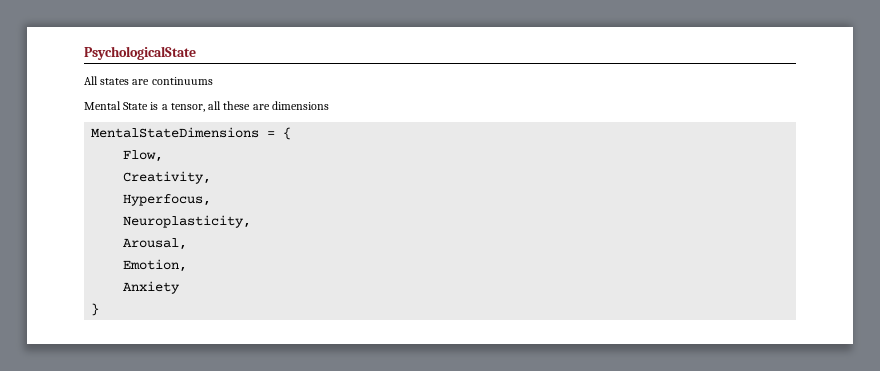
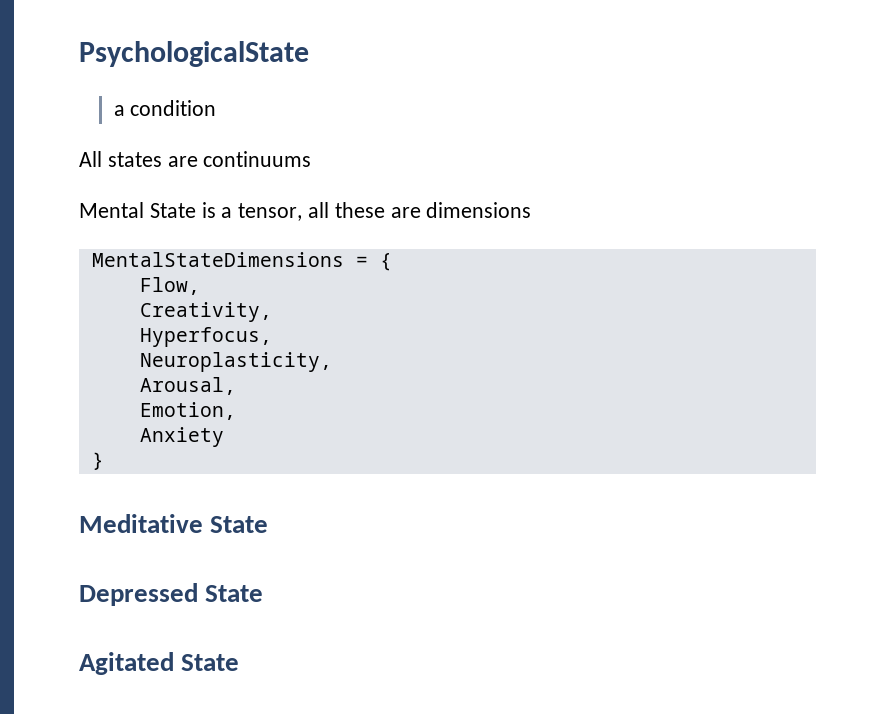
+ a condition
+ Meditative State
+ Depressed State
+ Agitated State

